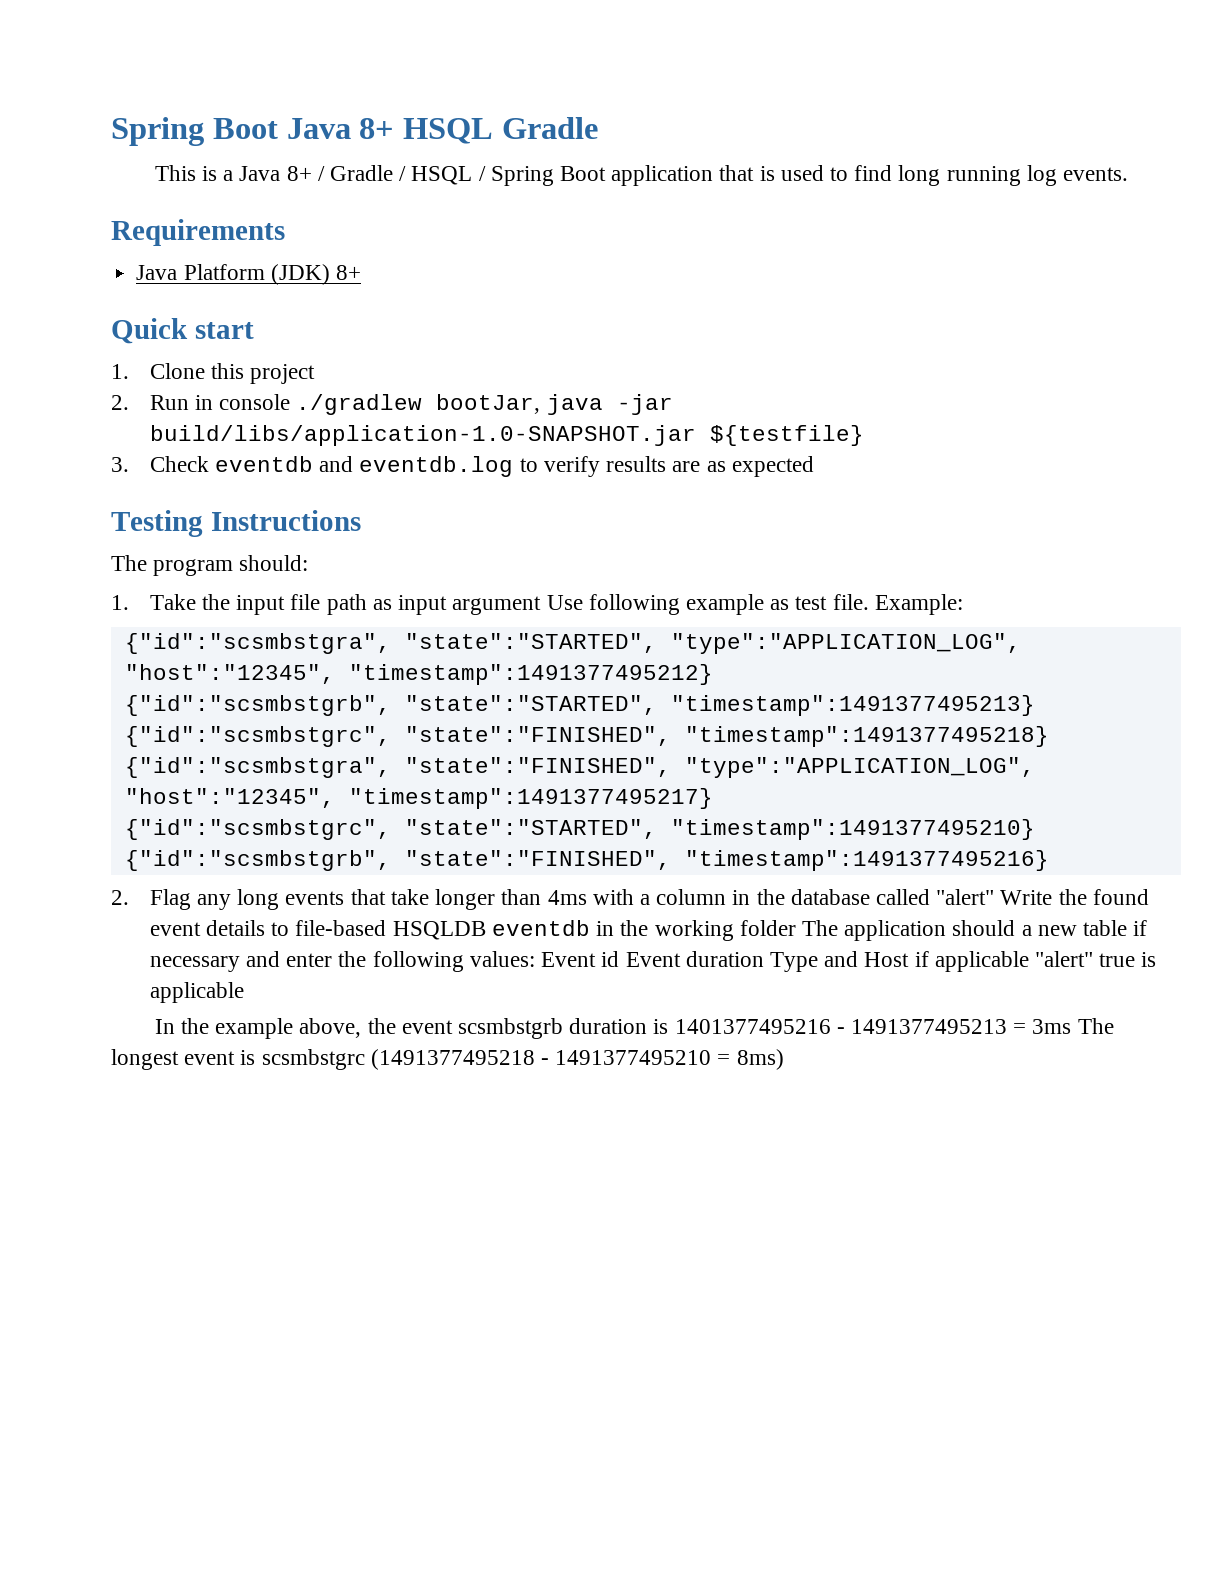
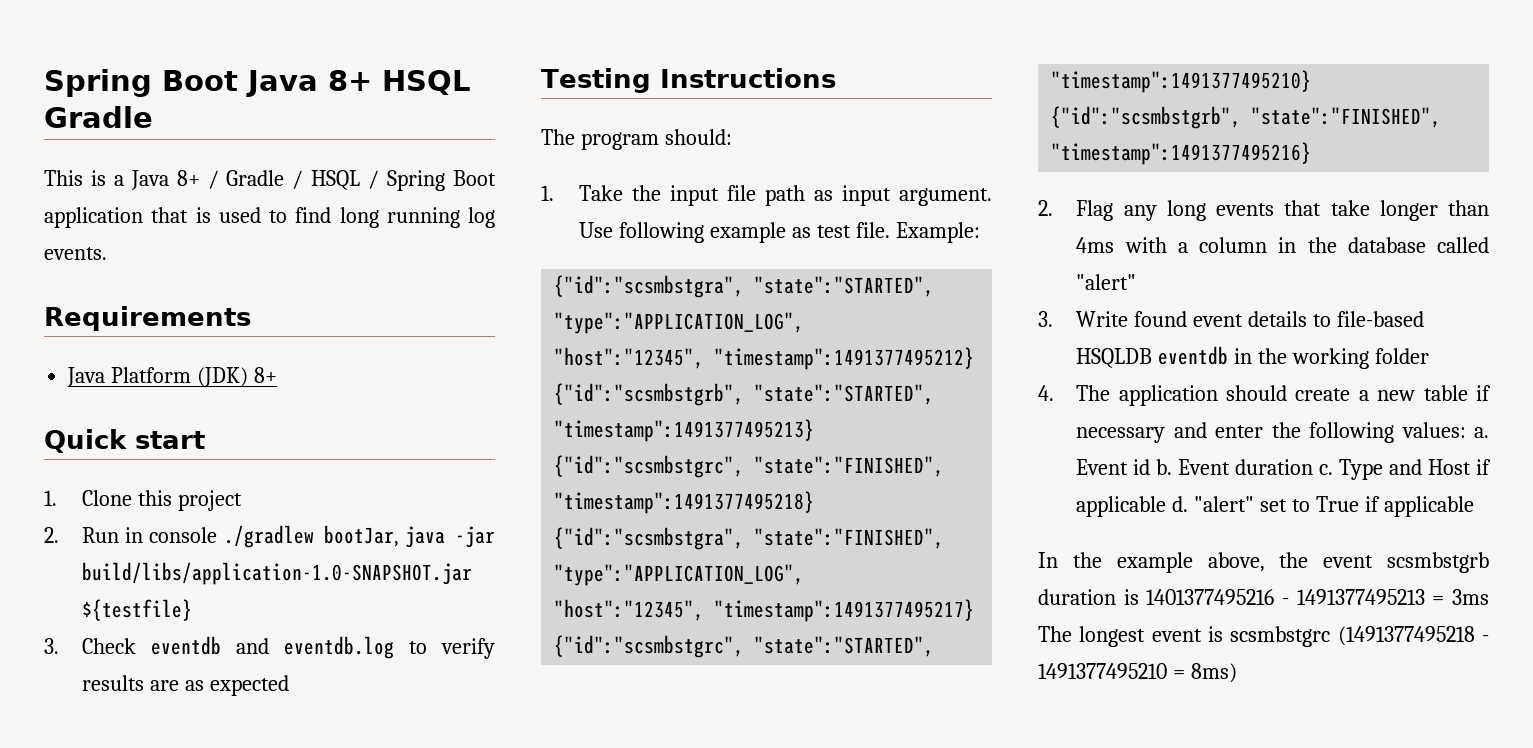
- 1. Take the input file path as input argument Use following example as test file.
+ 1. Take the input file path as input argument. Use following example as test file.
- 2. Flag any long events that take longer than 4ms with a column in the database called "alert" Write the found event details to file-based HSQLDB eventdb in the working folder The application should a new table if necessary and enter the following values: Event id Event duration Type and Host if applicable "alert" true is applicable
+ 2. Flag any long events that take longer than 4ms with a column in the database called "alert"
+ 3. Write found event details to file-based HSQLDB eventdb in the working folder
+ 4. The application should create a new table if necessary and enter the following values: a. Event id b. Event duration c. Type and Host if applicable d. "alert" set to True if applicable

